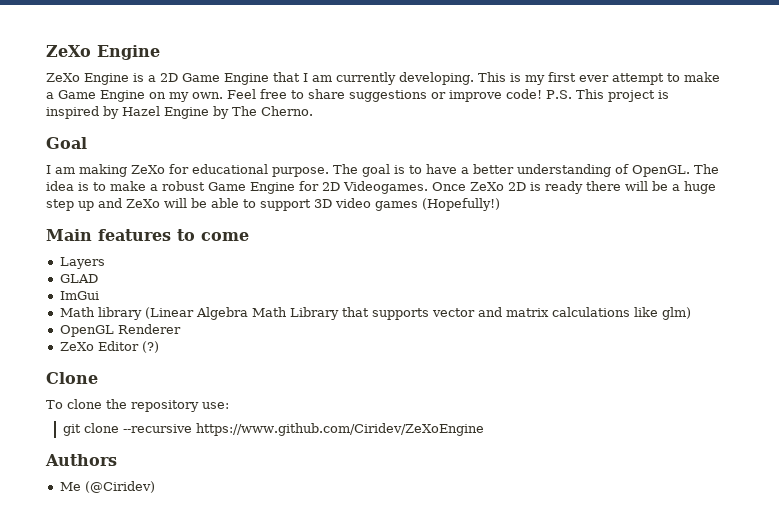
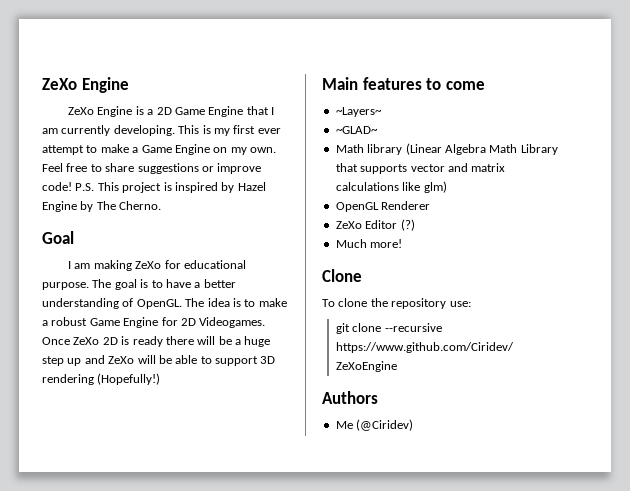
- Once ZeXo 2D is ready there will be a huge step up and ZeXo will be able to support 3D video games (Hopefully!)
+ Once ZeXo 2D is ready there will be a huge step up and ZeXo will be able to support 3D rendering (Hopefully!)
- Layers
- GLAD
- ImGui
+ ~Layers~
+ ~GLAD~
+ Much more!

